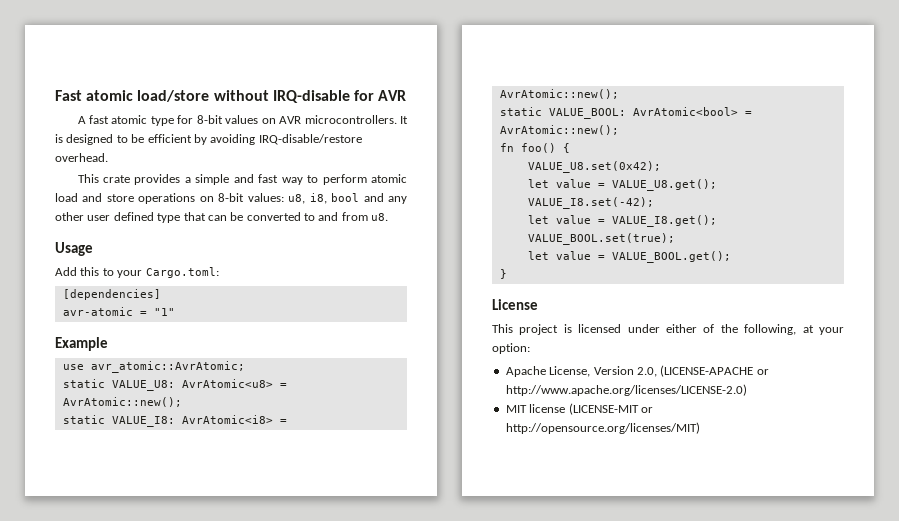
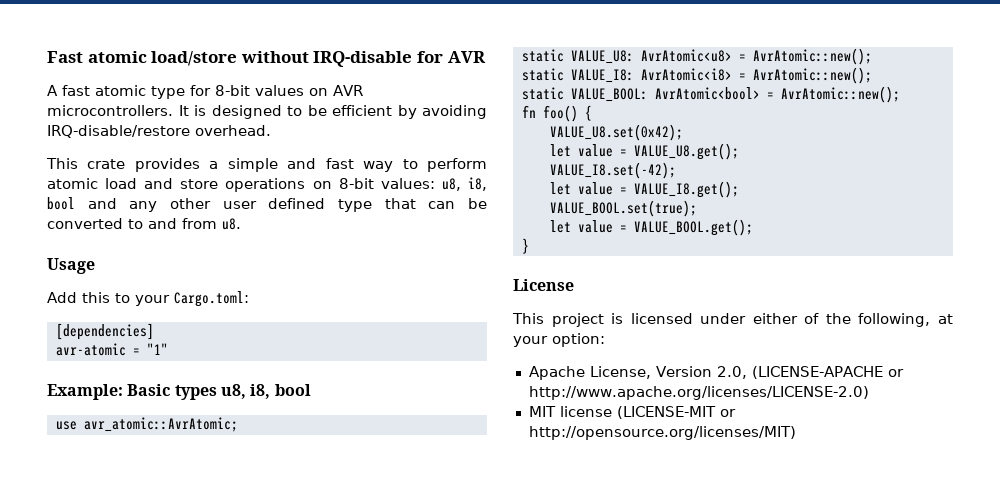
- Example
+ Example: Basic types u8, i8, bool

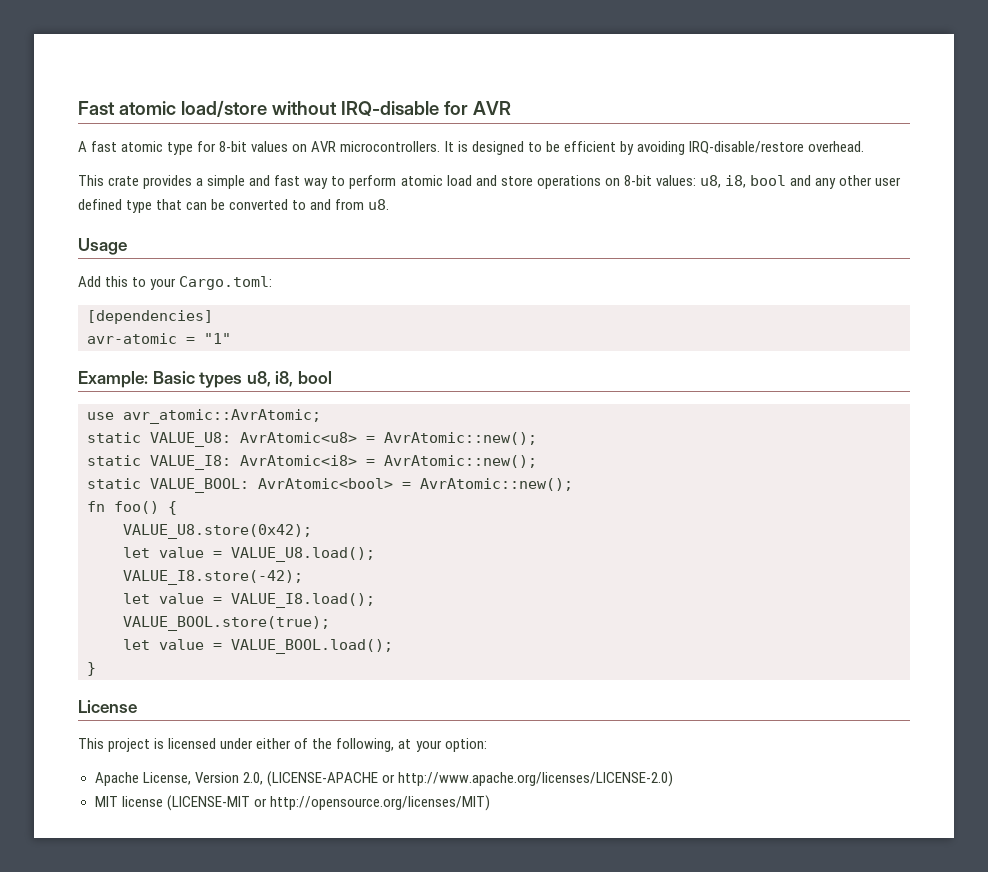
- VALUE_U8.set(0x42);
- let value = VALUE_U8.get();
- VALUE_I8.set(-42);
- let value = VALUE_I8.get();
- VALUE_BOOL.set(true);
- let value = VALUE_BOOL.get();
+ VALUE_U8.store(0x42);
+ let value = VALUE_U8.load();
+ VALUE_I8.store(-42);
+ let value = VALUE_I8.load();
+ VALUE_BOOL.store(true);
+ let value = VALUE_BOOL.load();

